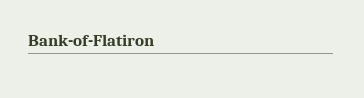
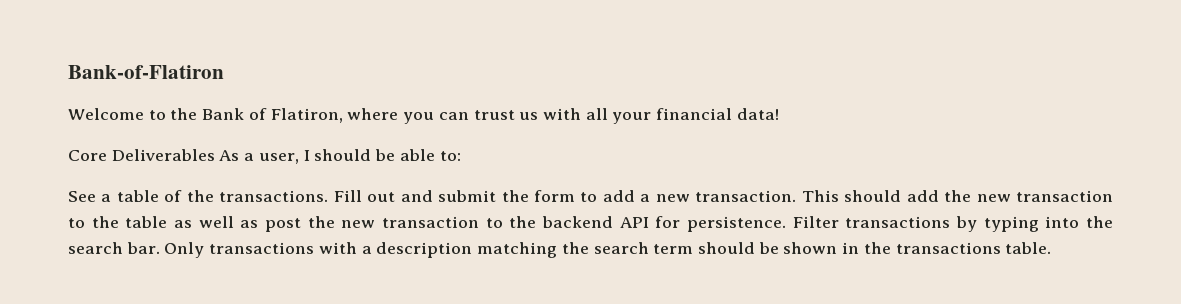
+ Welcome to the Bank of Flatiron, where you can trust us with all your financial data!
+ Core Deliverables As a user, I should be able to:
+ See a table of the transactions. Fill out and submit the form to add a new transaction. This should add the new transaction to the table as well as post the new transaction to the backend API for persistence. Filter transactions by typing into the search bar. Only transactions with a description matching the search term should be shown in the transactions table.

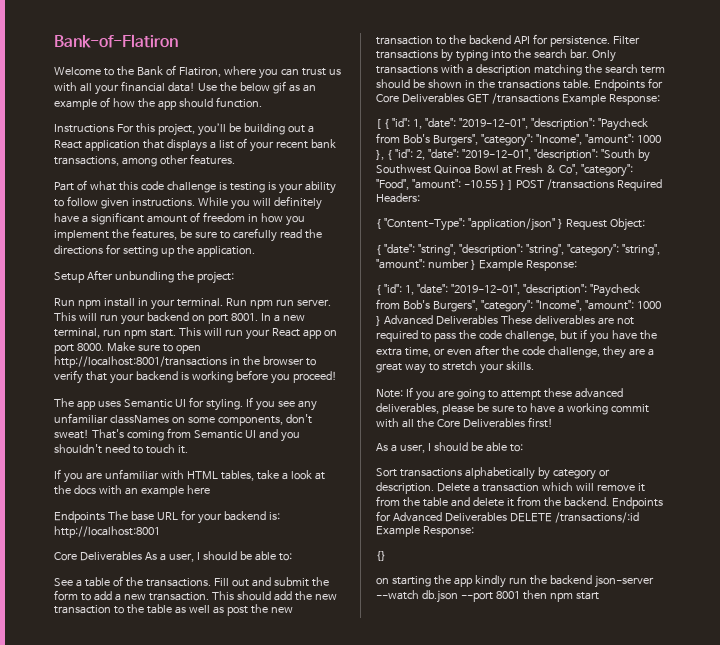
+ Use the below gif as an example of how the app should function.
+ Instructions For this project, you’ll be building out a React application that displays a list of your recent bank transactions, among other features.
+ Part of what this code challenge is testing is your ability to follow given instructions. While you will definitely have a significant amount of freedom in how you implement the features, be sure to carefully read the directions for setting up the application.
+ Setup After unbundling the project:
+ Run npm install in your terminal. Run npm run server. This will run your backend on port 8001. In a new terminal, run npm start. This will run your React app on port 8000. Make sure to open http://localhost:8001/transactions in the browser to verify that your backend is working before you proceed!
+ The app uses Semantic UI for styling. If you see any unfamiliar classNames on some components, don't sweat! That's coming from Semantic UI and you shouldn't need to touch it.
+ If you are unfamiliar with HTML tables, take a look at the docs with an example here
+ Endpoints The base URL for your backend is: http://localhost:8001
+ Endpoints for Core Deliverables GET /transactions Example Response:
+ [ { "id": 1, "date": "2019-12-01", "description": "Paycheck from Bob's Burgers", "category": "Income", "amount": 1000 }, { "id": 2, "date": "2019-12-01", "description": "South by Southwest Quinoa Bowl at Fresh & Co", "category": "Food", "amount": -10.55 } ] POST /transactions Required Headers:
+ { "Content-Type": "application/json" } Request Object:
+ { "date": "string", "description": "string", "category": "string", "amount": number } Example Response:
+ { "id": 1, "date": "2019-12-01", "description": "Paycheck from Bob's Burgers", "category": "Income", "amount": 1000 } Advanced Deliverables These deliverables are not required to pass the code challenge, but if you have the extra time, or even after the code challenge, they are a great way to stretch your skills.
+ Note: If you are going to attempt these advanced deliverables, please be sure to have a working commit with all the Core Deliverables first!
+ As a user, I should be able to:
+ Sort transactions alphabetically by category or description. Delete a transaction which will remove it from the table and delete it from the backend. Endpoints for Advanced Deliverables DELETE /transactions/:id Example Response:
+ {}
+ on starting the app kindly run the backend json-server --watch db.json --port 8001 then npm start

